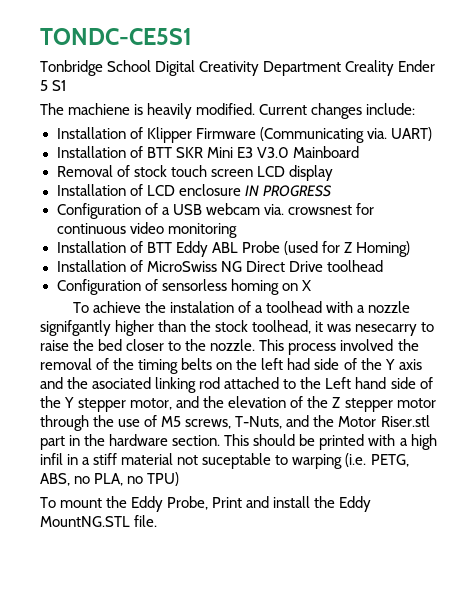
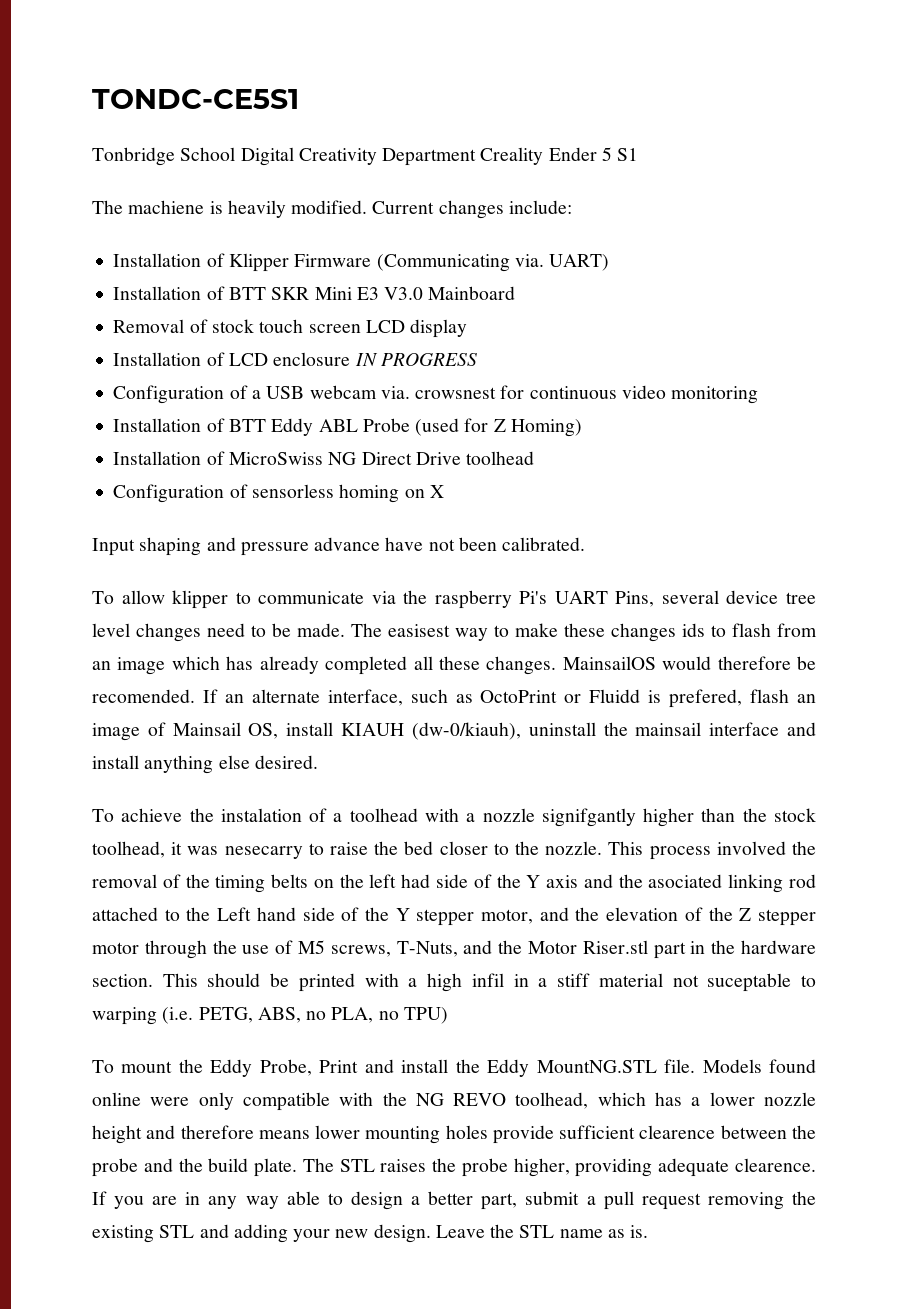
+ Input shaping and pressure advance have not been calibrated.
+ To allow klipper to communicate via the raspberry Pi's UART Pins, several device tree level changes need to be made. The easisest way to make these changes ids to flash from an image which has already completed all these changes. MainsailOS would therefore be recomended. If an alternate interface, such as OctoPrint or Fluidd is prefered, flash an image of Mainsail OS, install KIAUH (dw-0/kiauh), uninstall the mainsail interface and install anything else desired.
+ Models found online were only compatible with the NG REVO toolhead, which has a lower nozzle height and therefore means lower mounting holes provide sufficient clearence between the probe and the build plate. The STL raises the probe higher, providing adequate clearence. If you are in any way able to design a better part, submit a pull request removing the existing STL and adding your new design. Leave the STL name as is.

